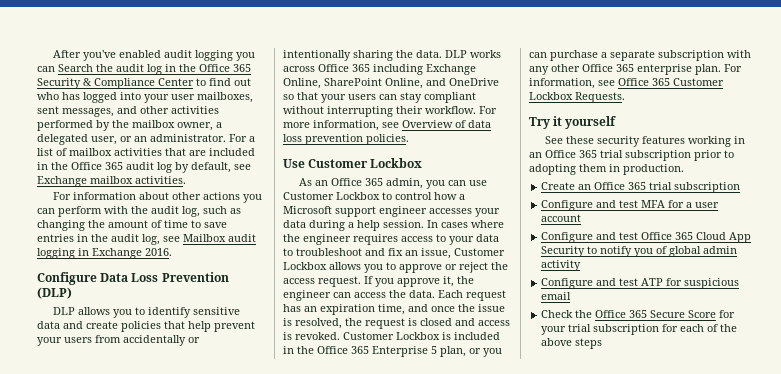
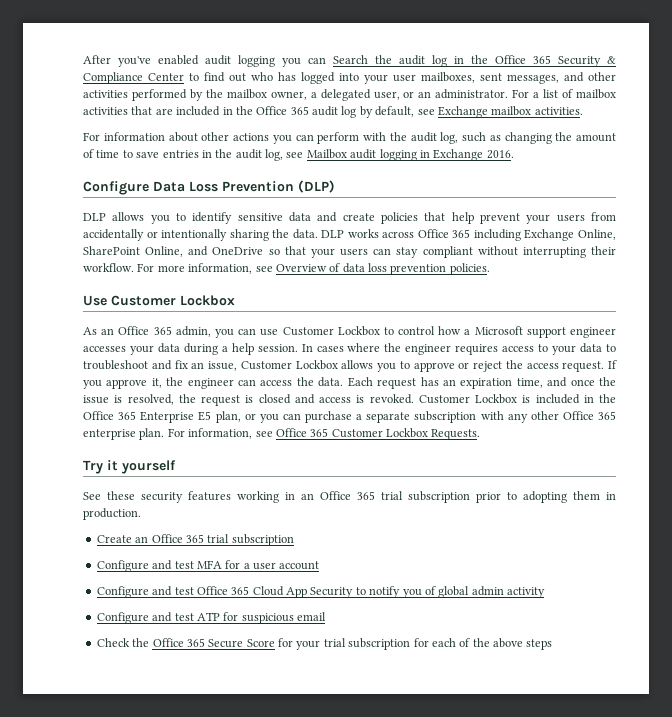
- Customer Lockbox is included in the Office 365 Enterprise 5 plan, or you can purchase a separate subscription with any other Office 365 enterprise plan.
+ Customer Lockbox is included in the Office 365 Enterprise E5 plan, or you can purchase a separate subscription with any other Office 365 enterprise plan.

